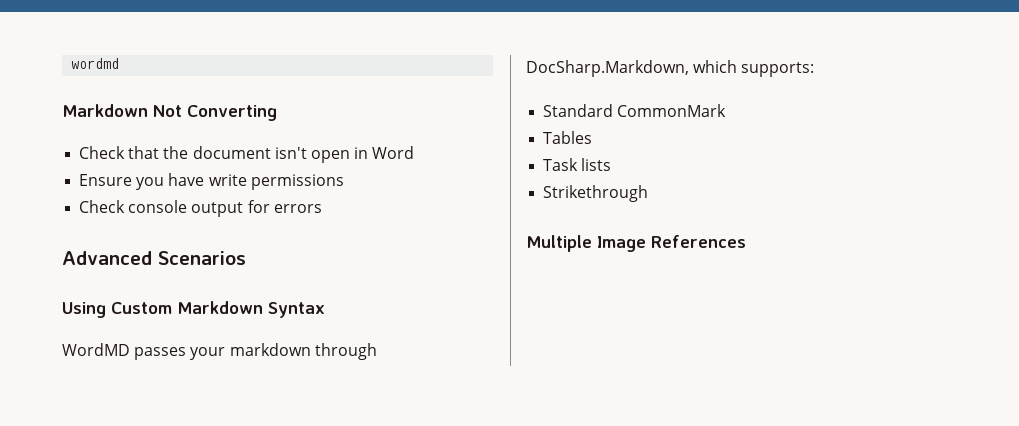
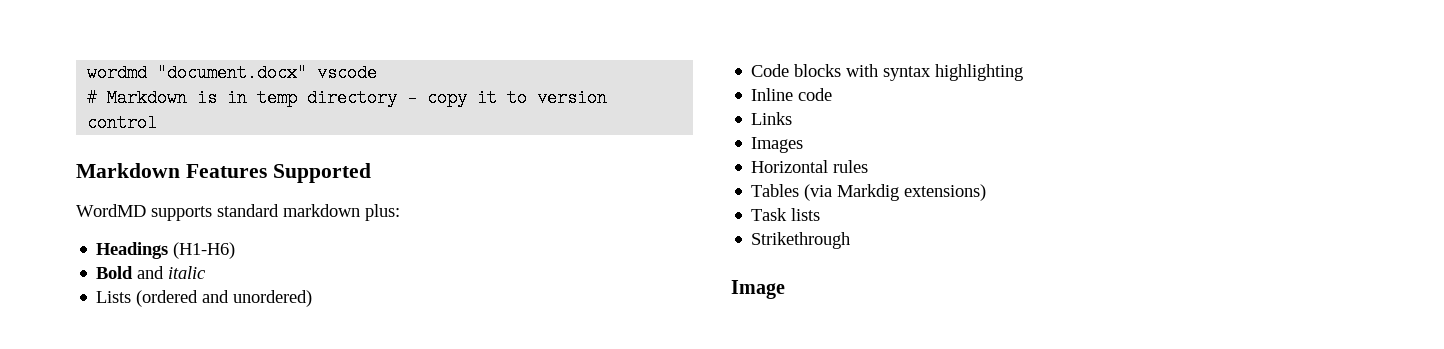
- wordmd
- Markdown Not Converting
- Check that the document isn't open in Word
- Ensure you have write permissions
- Check console output for errors
- Advanced Scenarios
- Using Custom Markdown Syntax
- WordMD passes your markdown through DocSharp.Markdown, which supports:
- Standard CommonMark
- Tables
+ wordmd "document.docx" vscode
+ # Markdown is in temp directory - copy it to version control
+ Markdown Features Supported
+ WordMD supports standard markdown plus:
+ Headings (H1-H6)
+ Bold and italic
+ Lists (ordered and unordered)
+ Code blocks with syntax highlighting
+ Inline code
+ Links
+ Images
+ Horizontal rules
+ Tables (via Markdig extensions)
- Multiple Image References
+ Image

